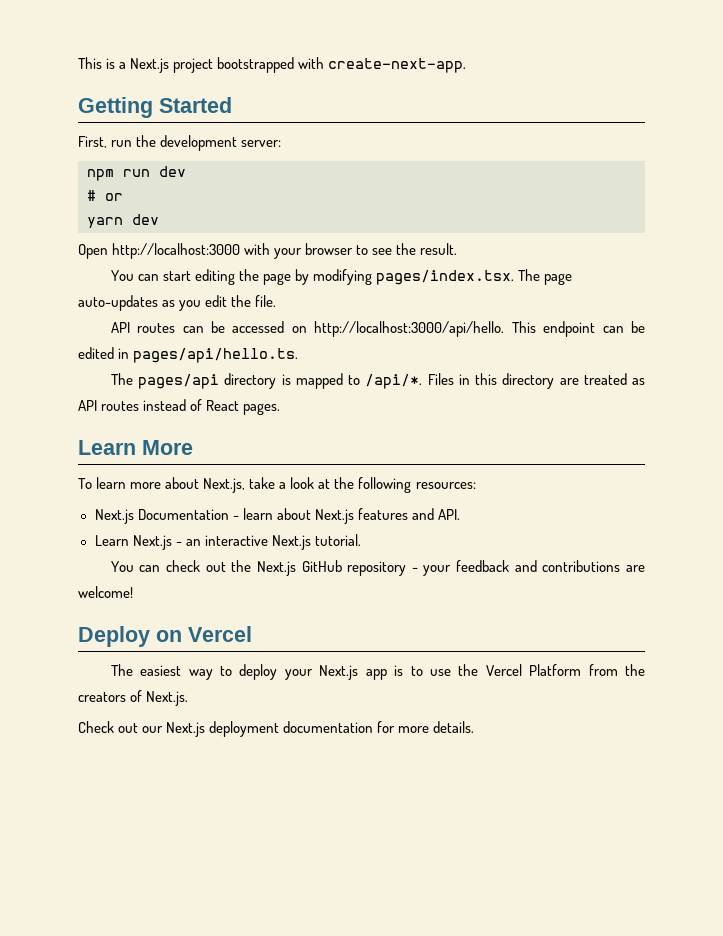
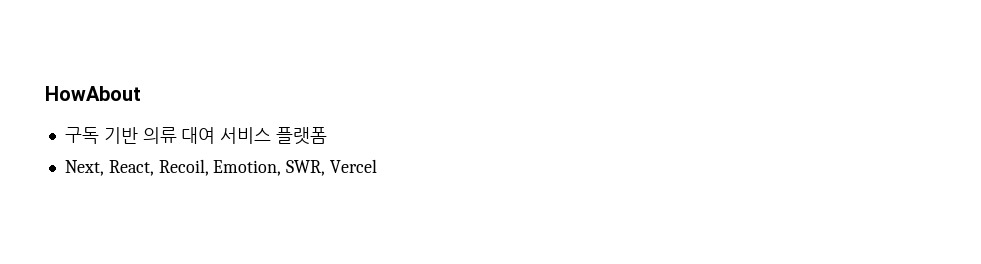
- This is a Next.js project bootstrapped with create-next-app.
- Getting Started
- First, run the development server:
- npm run dev
- # or
- yarn dev
- Open http://localhost:3000 with your browser to see the result.
- You can start editing the page by modifying pages/index.tsx. The page auto-updates as you edit the file.
- API routes can be accessed on http://localhost:3000/api/hello. This endpoint can be edited in pages/api/hello.ts.
- The pages/api directory is mapped to /api/*. Files in this directory are treated as API routes instead of React pages.
- Learn More
- To learn more about Next.js, take a look at the following resources:
- Next.js Documentation - learn about Next.js features and API.
- Learn Next.js - an interactive Next.js tutorial.
- You can check out the Next.js GitHub repository - your feedback and contributions are welcome!
- Deploy on Vercel
- The easiest way to deploy your Next.js app is to use the Vercel Platform from the creators of Next.js.
- Check out our Next.js deployment documentation for more details.
+ HowAbout
+ 구독 기반 의류 대여 서비스 플랫폼
+ Next, React, Recoil, Emotion, SWR, Vercel

